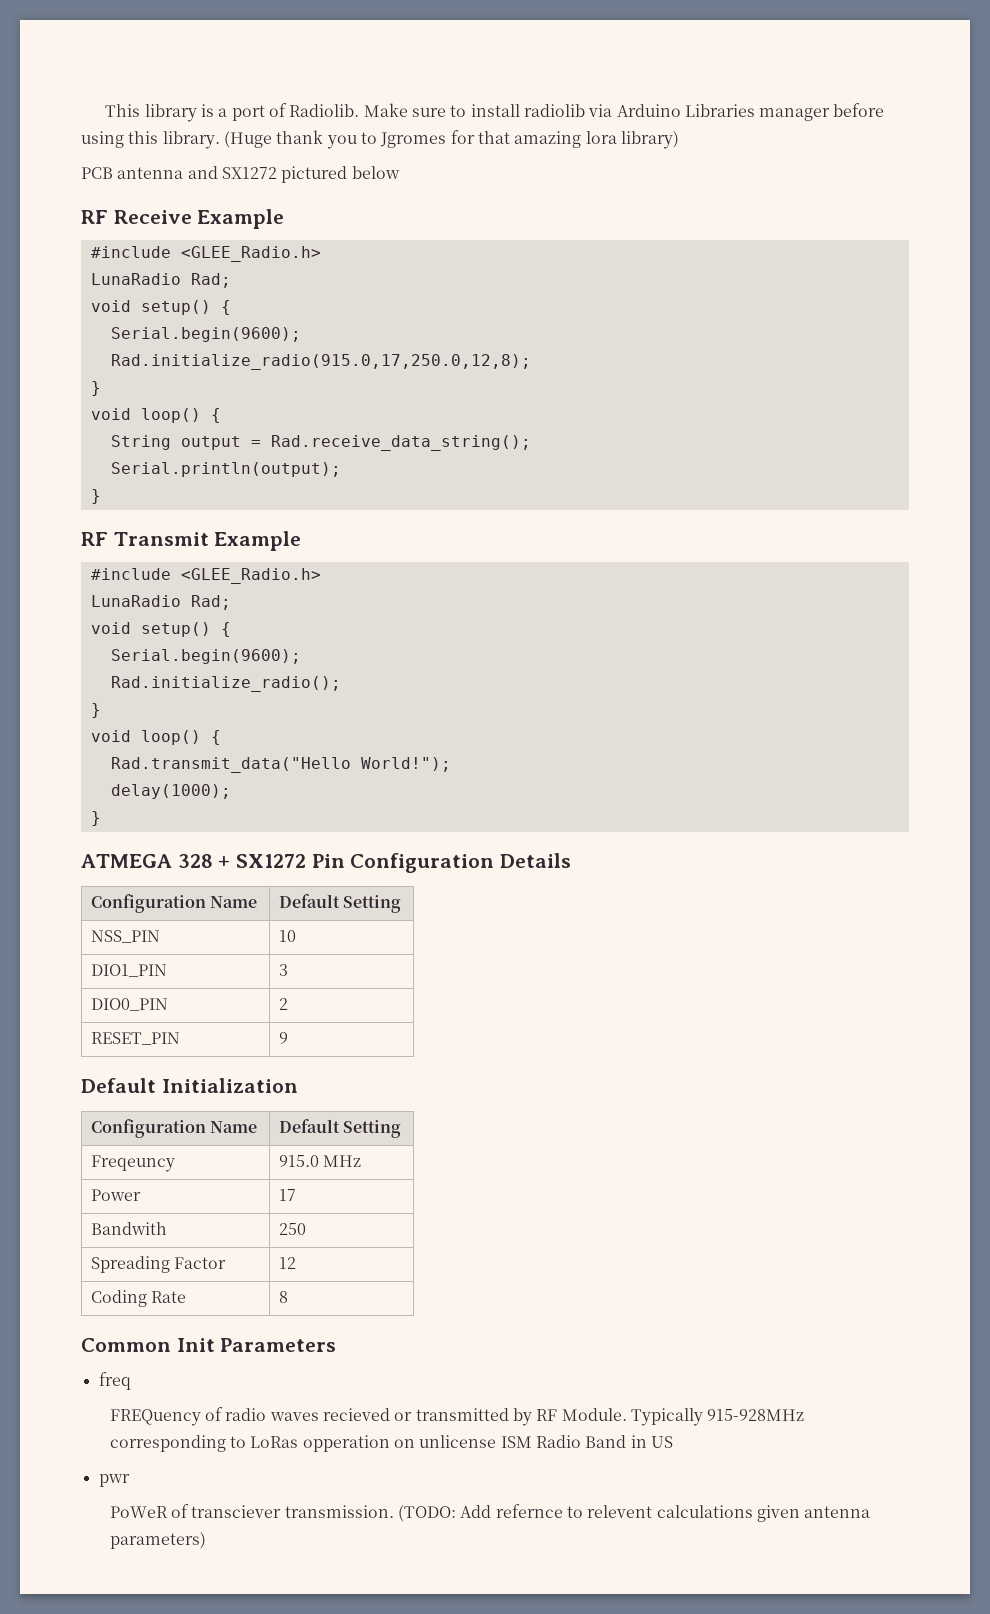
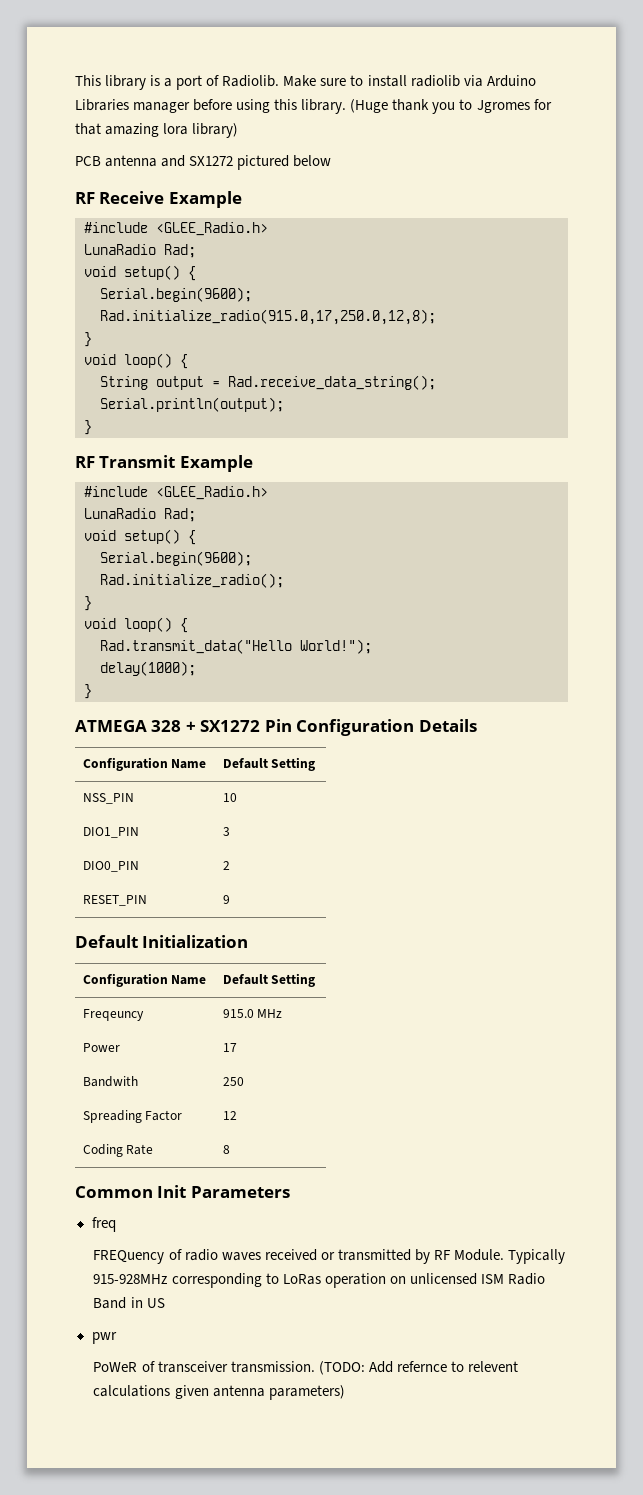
- FREQuency of radio waves recieved or transmitted by RF Module.
+ FREQuency of radio waves received or transmitted by RF Module.
- Typically 915-928MHz corresponding to LoRas opperation on unlicense ISM Radio Band in US
+ Typically 915-928MHz corresponding to LoRas operation on unlicensed ISM Radio Band in US
- PoWeR of transciever transmission.
+ PoWeR of transceiver transmission.

